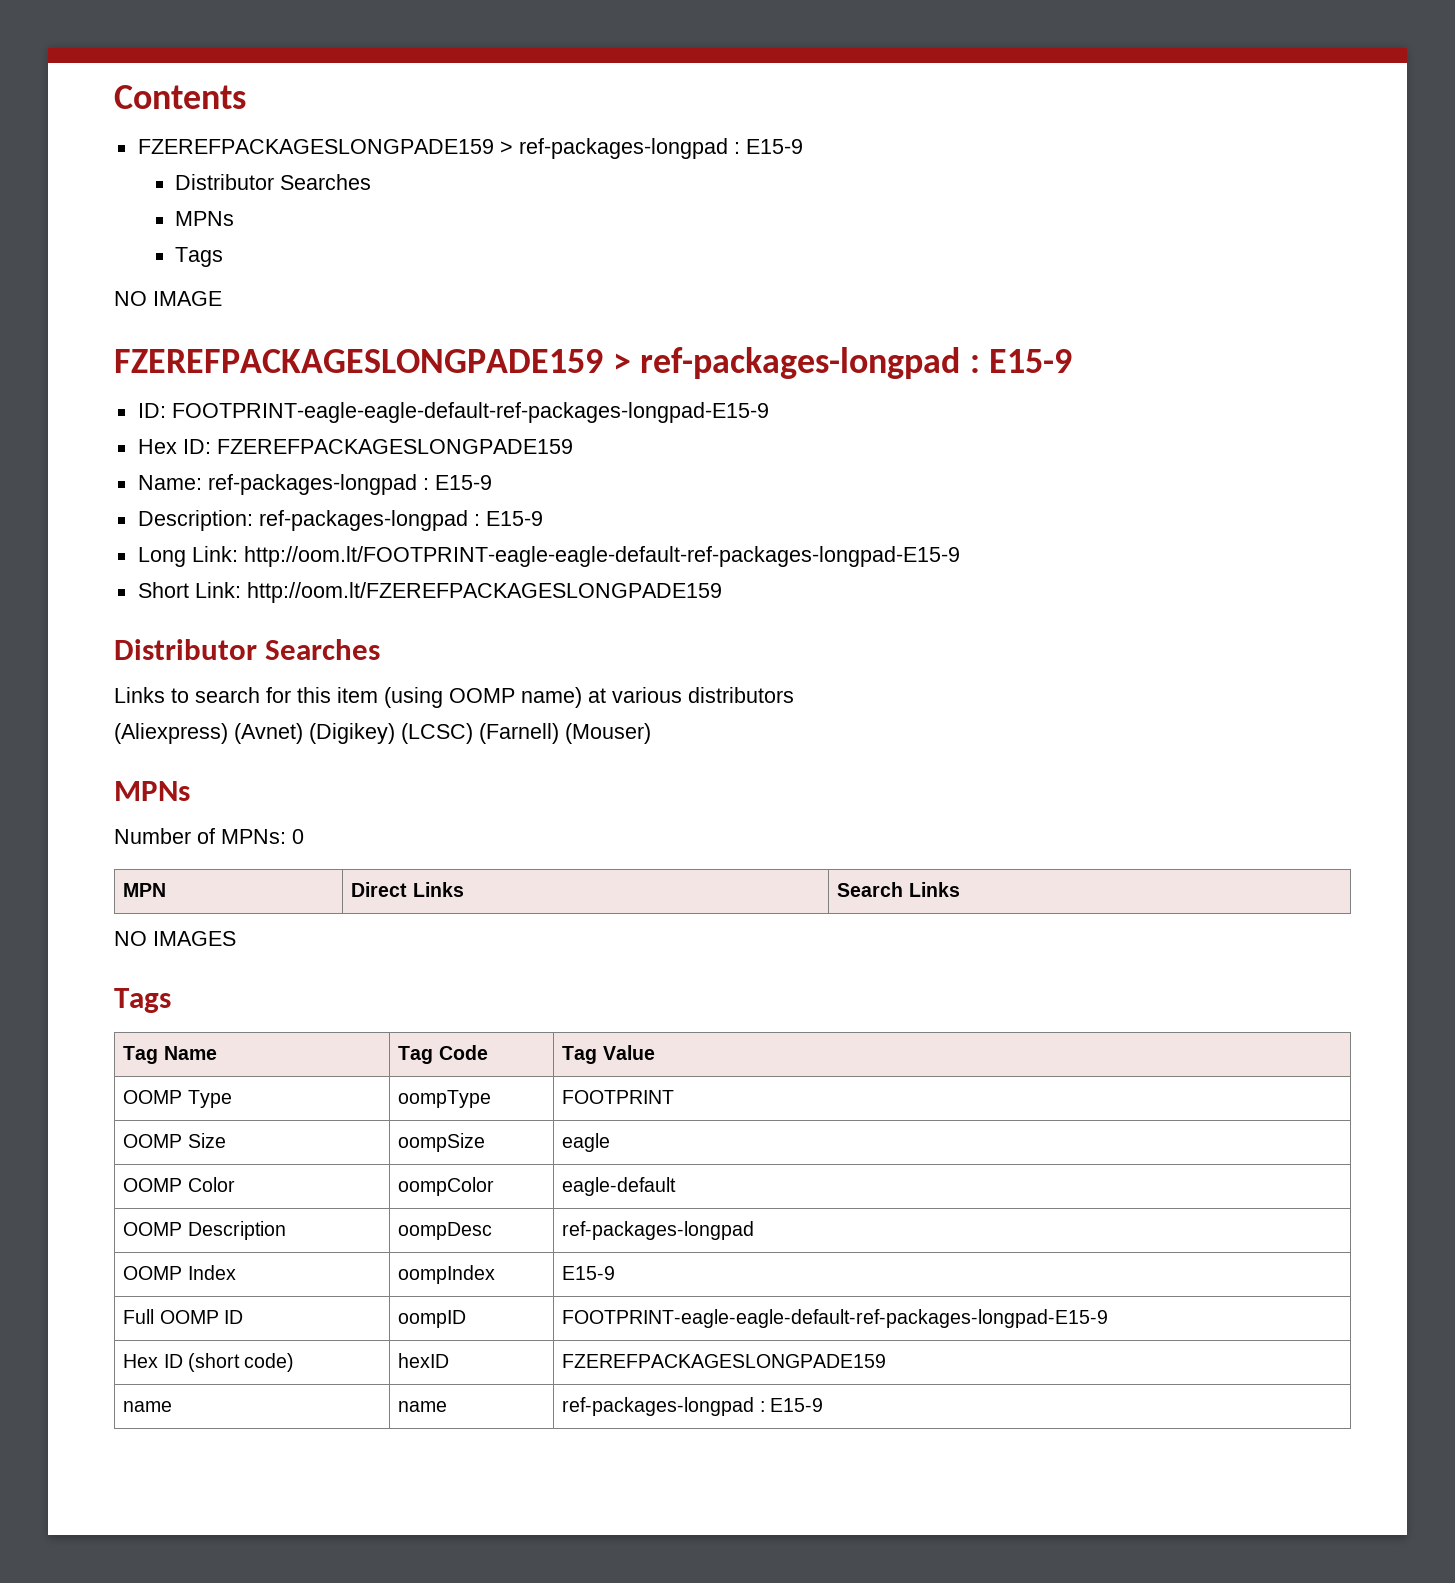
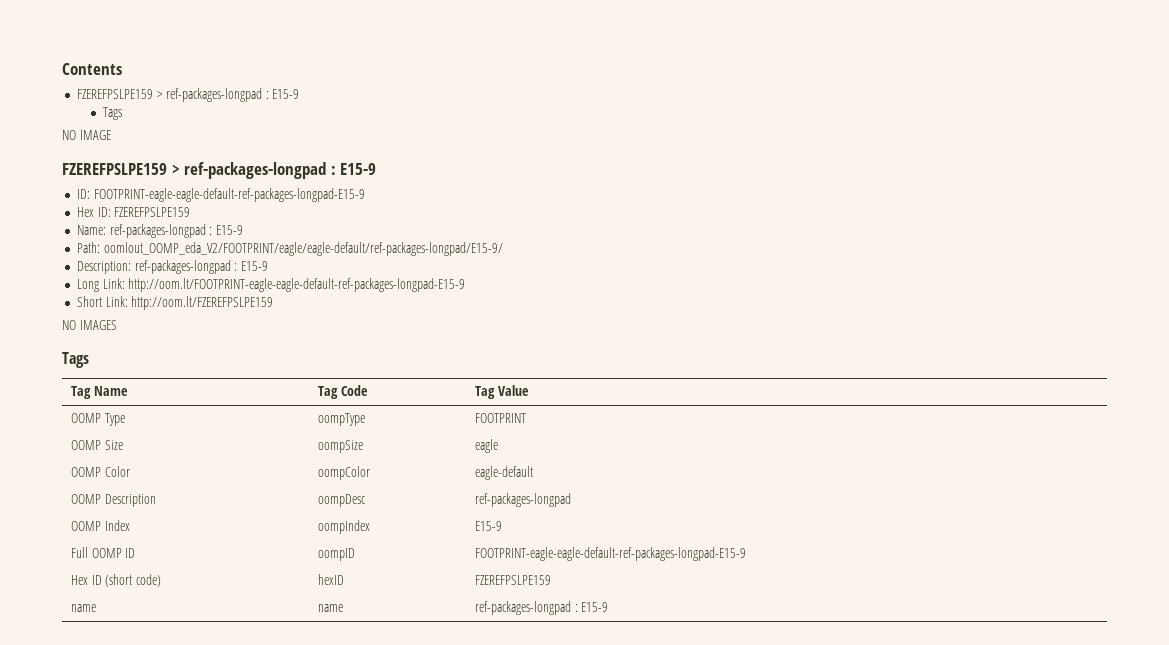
  Contents
- FZEREFPACKAGESLONGPADE159 > ref-packages-longpad : E15-9
- Distributor Searches
- MPNs
+ FZEREFPSLPE159 > ref-packages-longpad : E15-9
  NO IMAGE
- FZEREFPACKAGESLONGPADE159 > ref-packages-longpad : E15-9
+ FZEREFPSLPE159 > ref-packages-longpad : E15-9
- Hex ID: FZEREFPACKAGESLONGPADE159
+ Hex ID: FZEREFPSLPE159
+ Path: oomlout_OOMP_eda_V2/FOOTPRINT/eagle/eagle-default/ref-packages-longpad/E15-9/
- Short Link: http://oom.lt/FZEREFPACKAGESLONGPADE159
- Distributor Searches
- Links to search for this item (using OOMP name) at various distributors
- (Aliexpress) (Avnet) (Digikey) (LCSC) (Farnell) (Mouser)
- MPNs
- Number of MPNs: 0
- MPN | Direct Links | Search Links
+ Short Link: http://oom.lt/FZEREFPSLPE159
- Hex ID (short code) | hexID | FZEREFPACKAGESLONGPADE159
+ Hex ID (short code) | hexID | FZEREFPSLPE159

